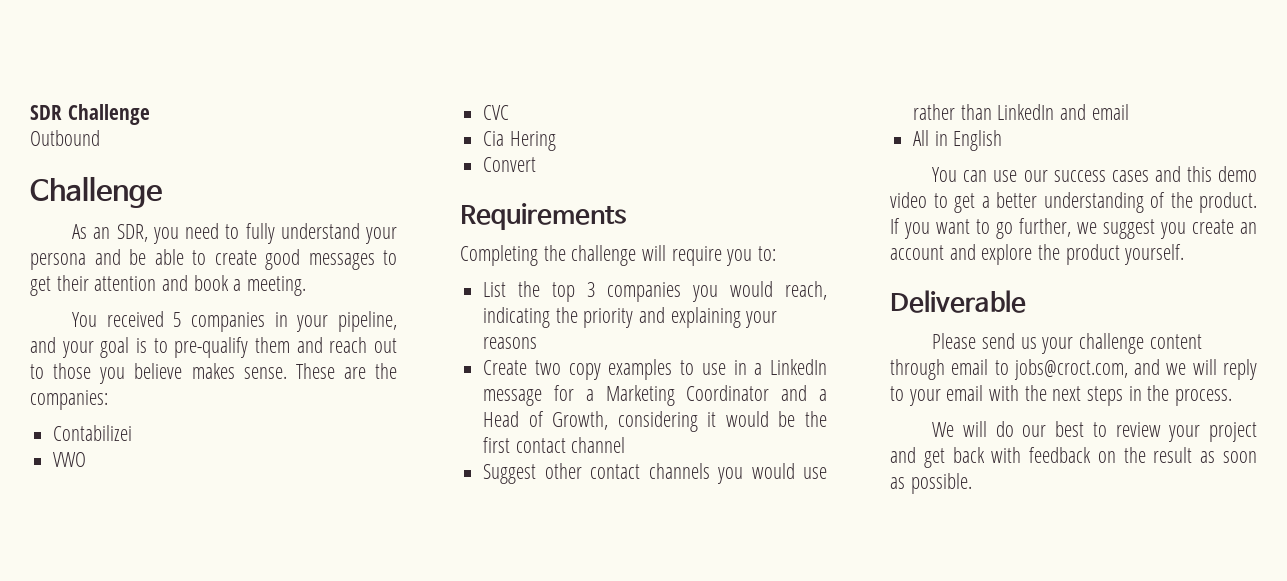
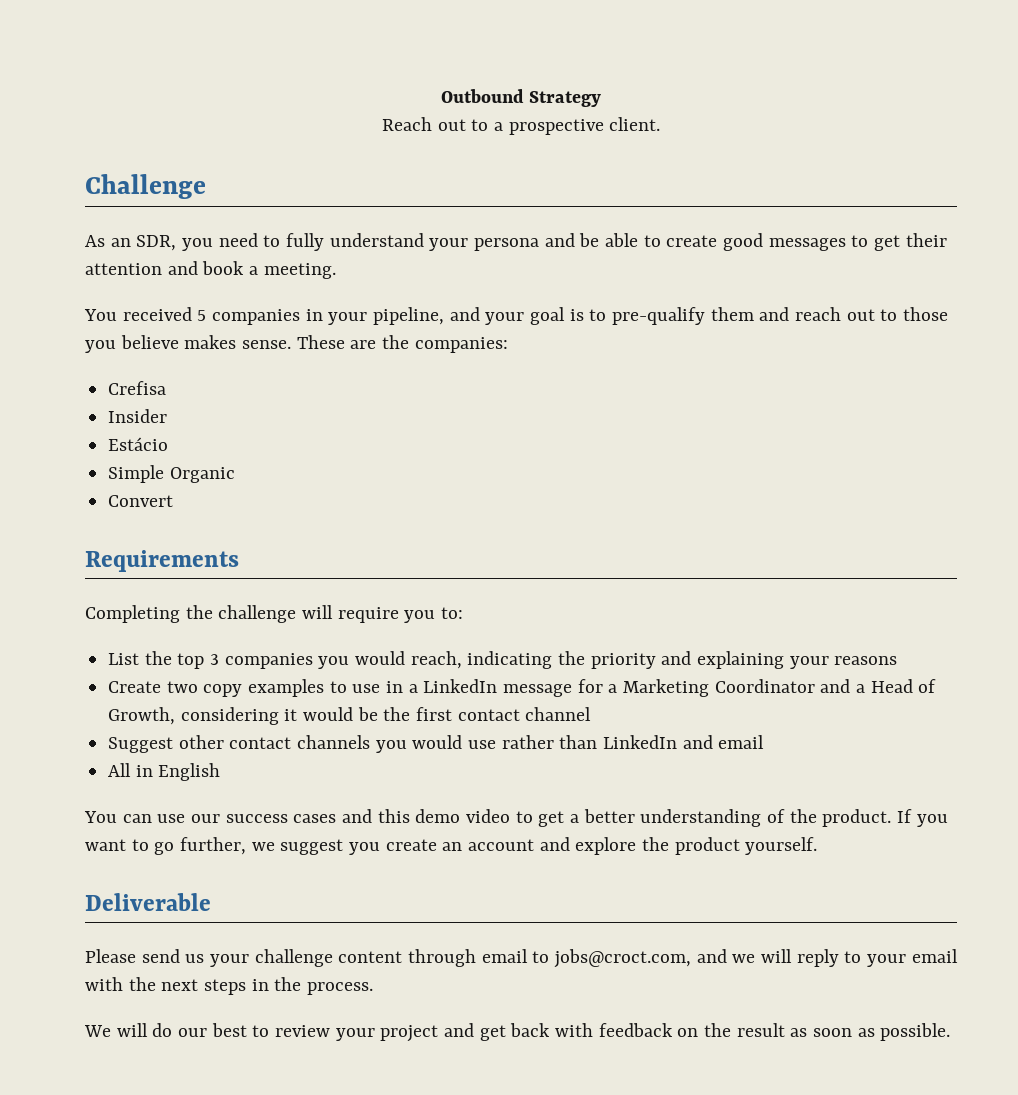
- SDR Challenge
- Outbound
+ Outbound Strategy
+ Reach out to a prospective client.
- Contabilizei
- VWO
- CVC
- Cia Hering
+ Crefisa
+ Insider
+ Estácio
+ Simple Organic

